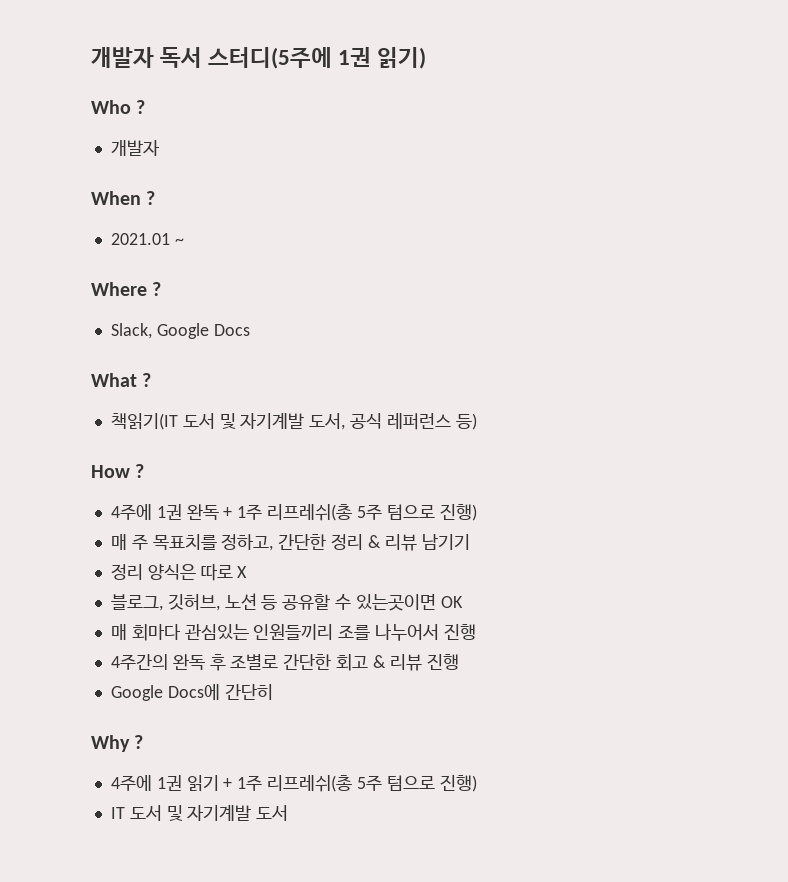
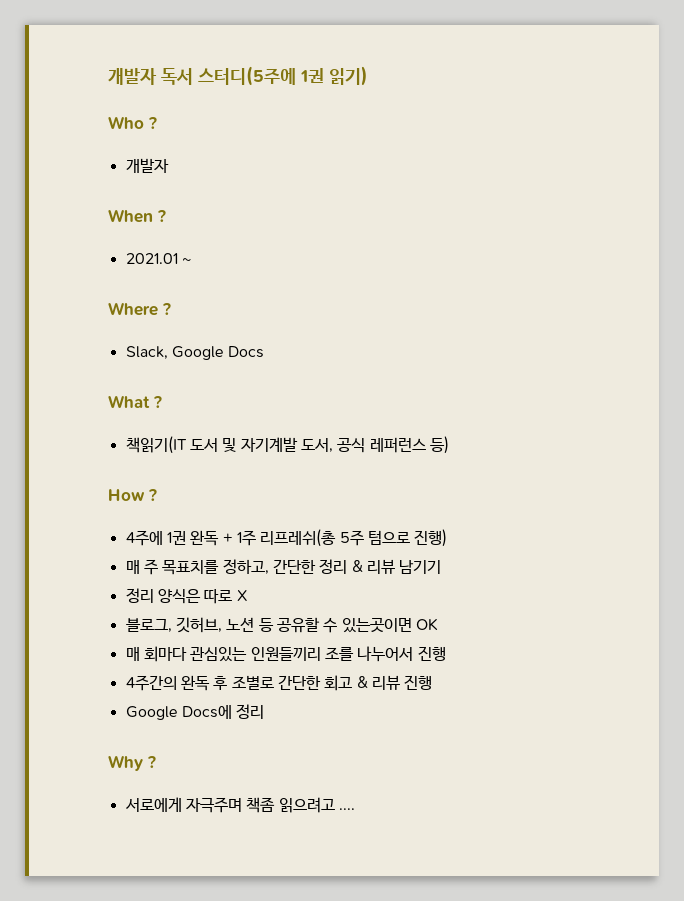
- Google Docs에 간단히
+ Google Docs에 정리
- 4주에 1권 읽기 + 1주 리프레쉬(총 5주 텀으로 진행)
- IT 도서 및 자기계발 도서
+ 서로에게 자극주며 책좀 읽으려고 ....

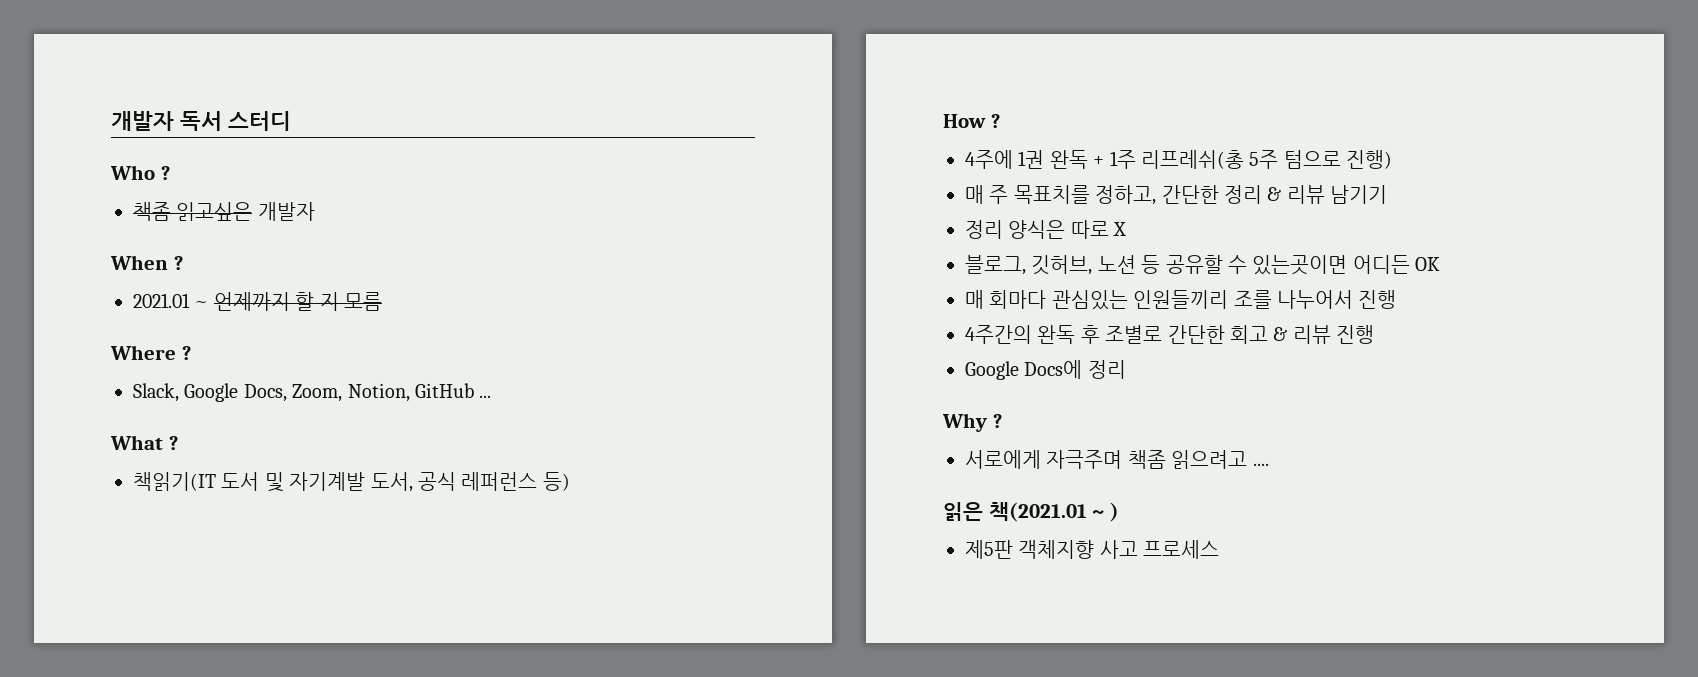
- 개발자 독서 스터디(5주에 1권 읽기)
+ 개발자 독서 스터디
  Who ?
- 개발자
+ 책좀 읽고싶은 개발자
- 2021.01 ~
+ 2021.01 ~ 언제까지 할 지 모름
- Slack, Google Docs
+ Slack, Google Docs, Zoom, Notion, GitHub ...
- 블로그, 깃허브, 노션 등 공유할 수 있는곳이면 OK
+ 블로그, 깃허브, 노션 등 공유할 수 있는곳이면 어디든 OK
+ 읽은 책(2021.01 ~ )
+ 제5판 객체지향 사고 프로세스

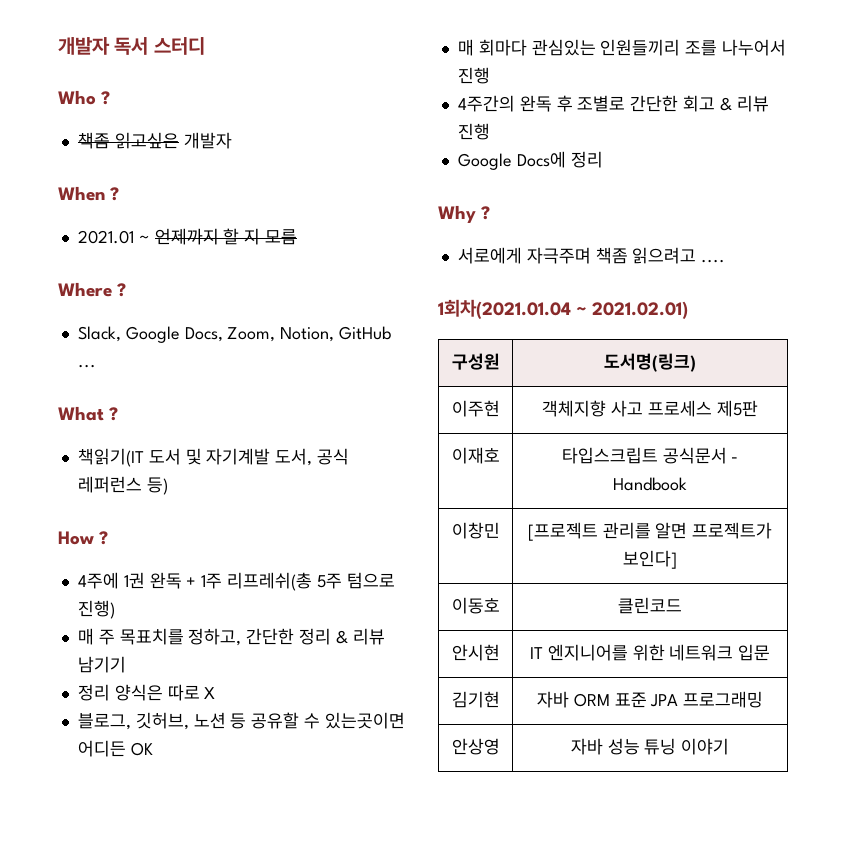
- 읽은 책(2021.01 ~ )
- 제5판 객체지향 사고 프로세스
+ 1회차(2021.01.04 ~ 2021.02.01)
+ 구성원 | 도서명(링크)
+ 이주현 | 객체지향 사고 프로세스 제5판
+ 이재호 | 타입스크립트 공식문서 - Handbook
+ 이창민 | [프로젝트 관리를 알면 프로젝트가 보인다]
+ 이동호 | 클린코드
+ 안시현 | IT 엔지니어를 위한 네트워크 입문
+ 김기현 | 자바 ORM 표준 JPA 프로그래밍
+ 안상영 | 자바 성능 튜닝 이야기

